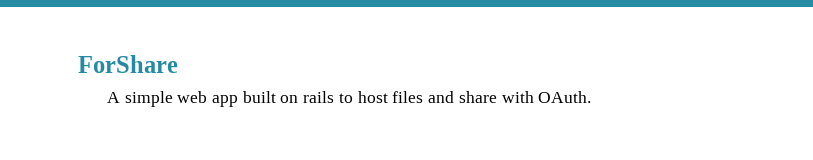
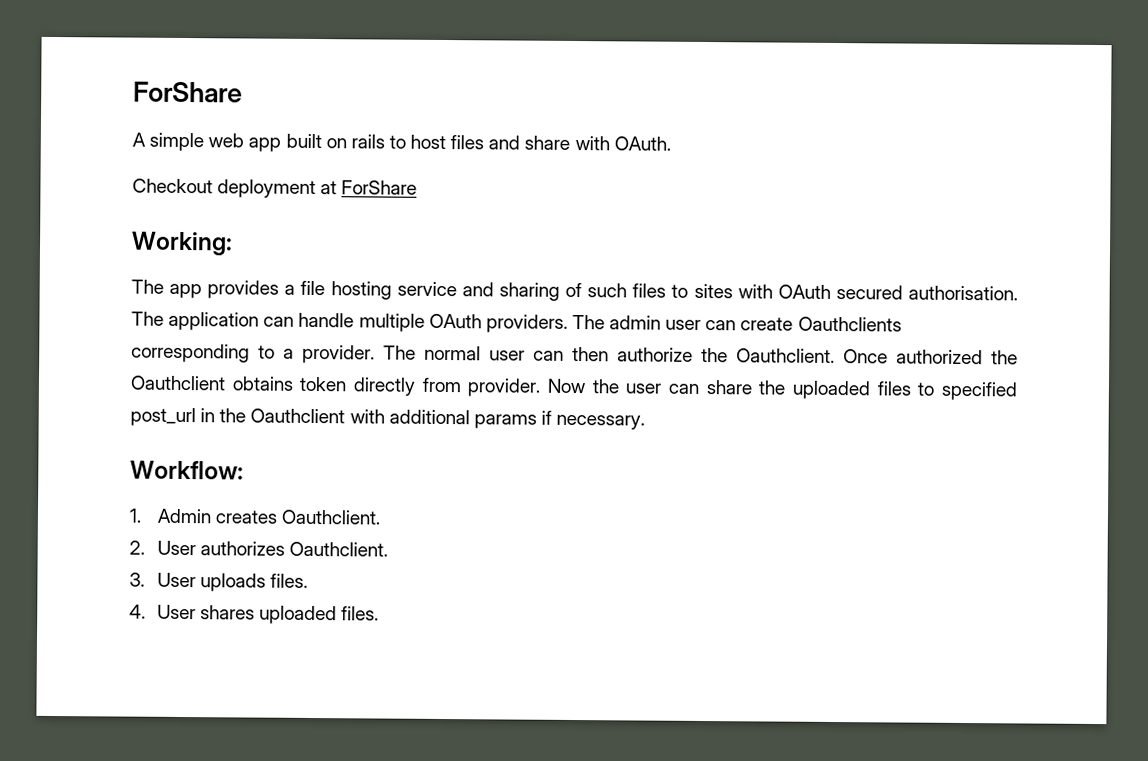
+ Checkout deployment at ForShare
+ Working:
+ The app provides a file hosting service and sharing of such files to sites with OAuth secured authorisation. The application can handle multiple OAuth providers. The admin user can create Oauthclients corresponding to a provider. The normal user can then authorize the Oauthclient. Once authorized the Oauthclient obtains token directly from provider. Now the user can share the uploaded files to specified post_url in the Oauthclient with additional params if necessary.
+ Workflow:
+ 1. Admin creates Oauthclient.
+ 2. User authorizes Oauthclient.
+ 3. User uploads files.
+ 4. User shares uploaded files.

